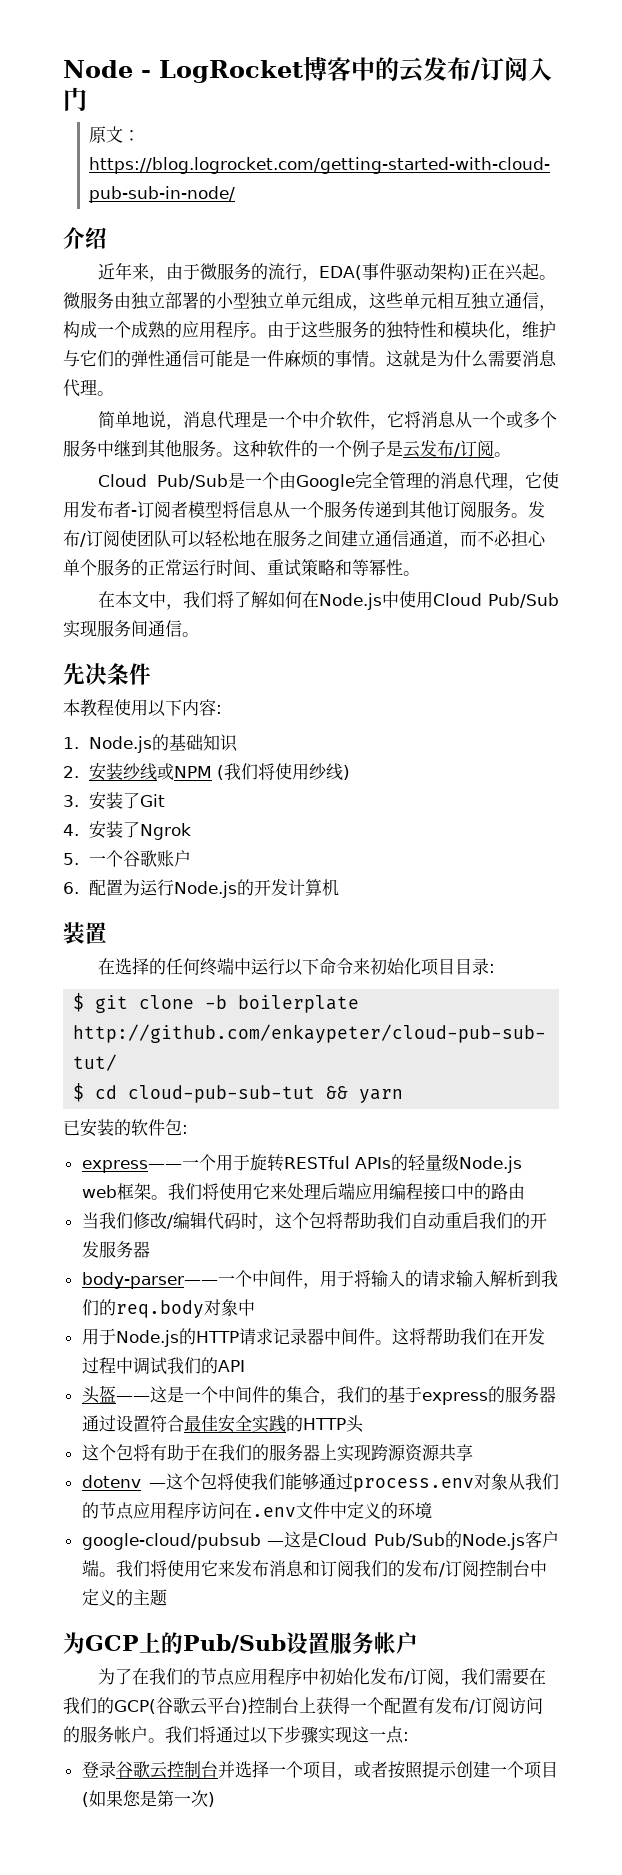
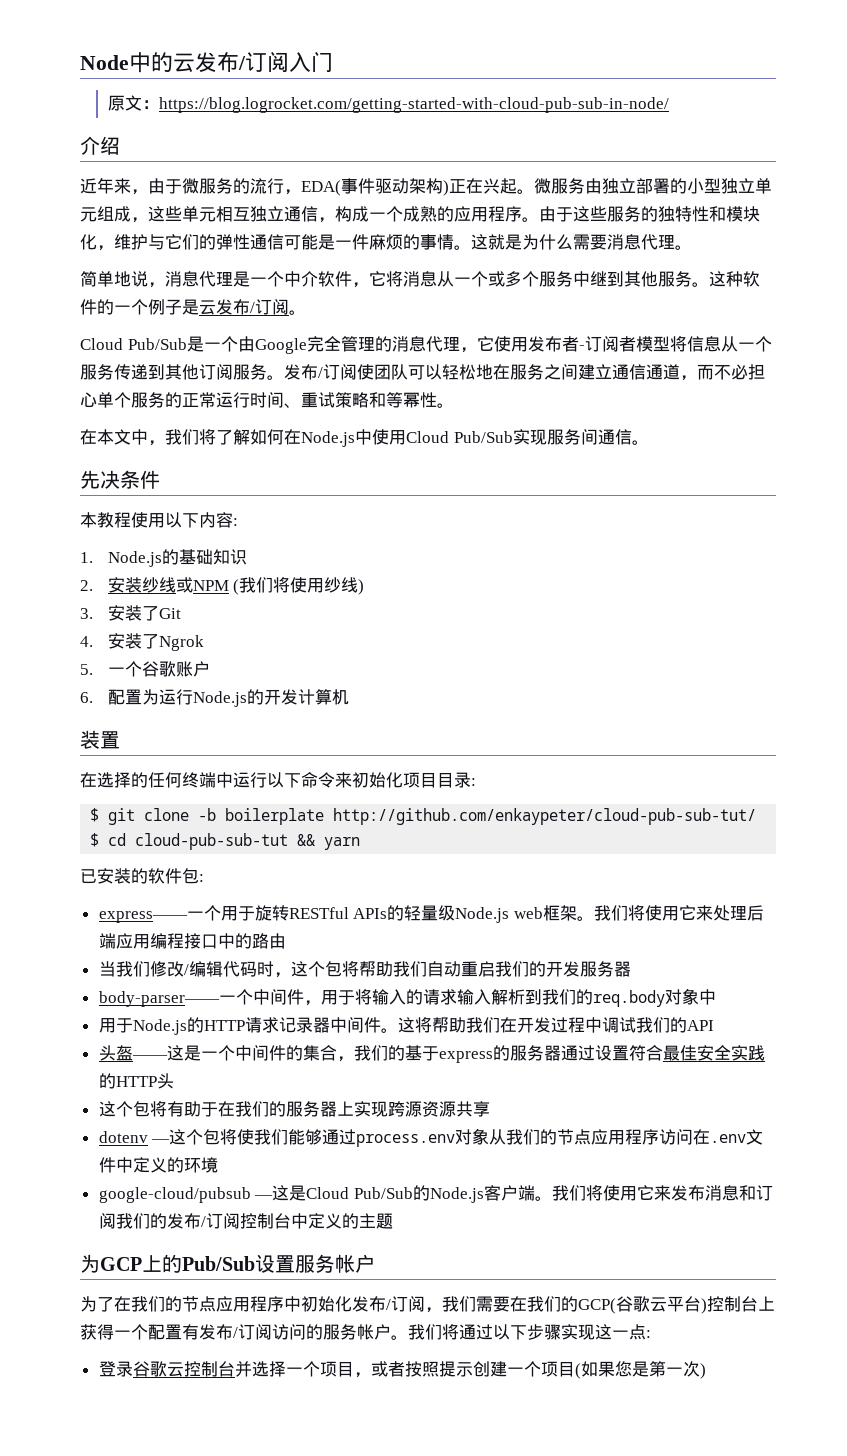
- Node - LogRocket博客中的云发布/订阅入门
+ Node中的云发布/订阅入门

